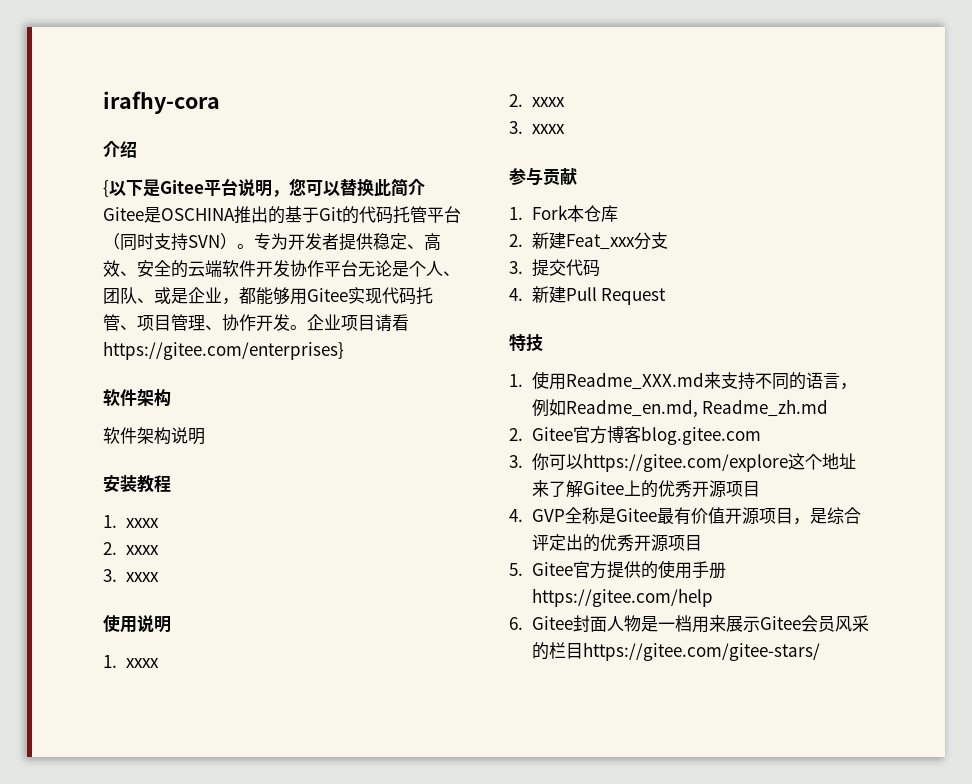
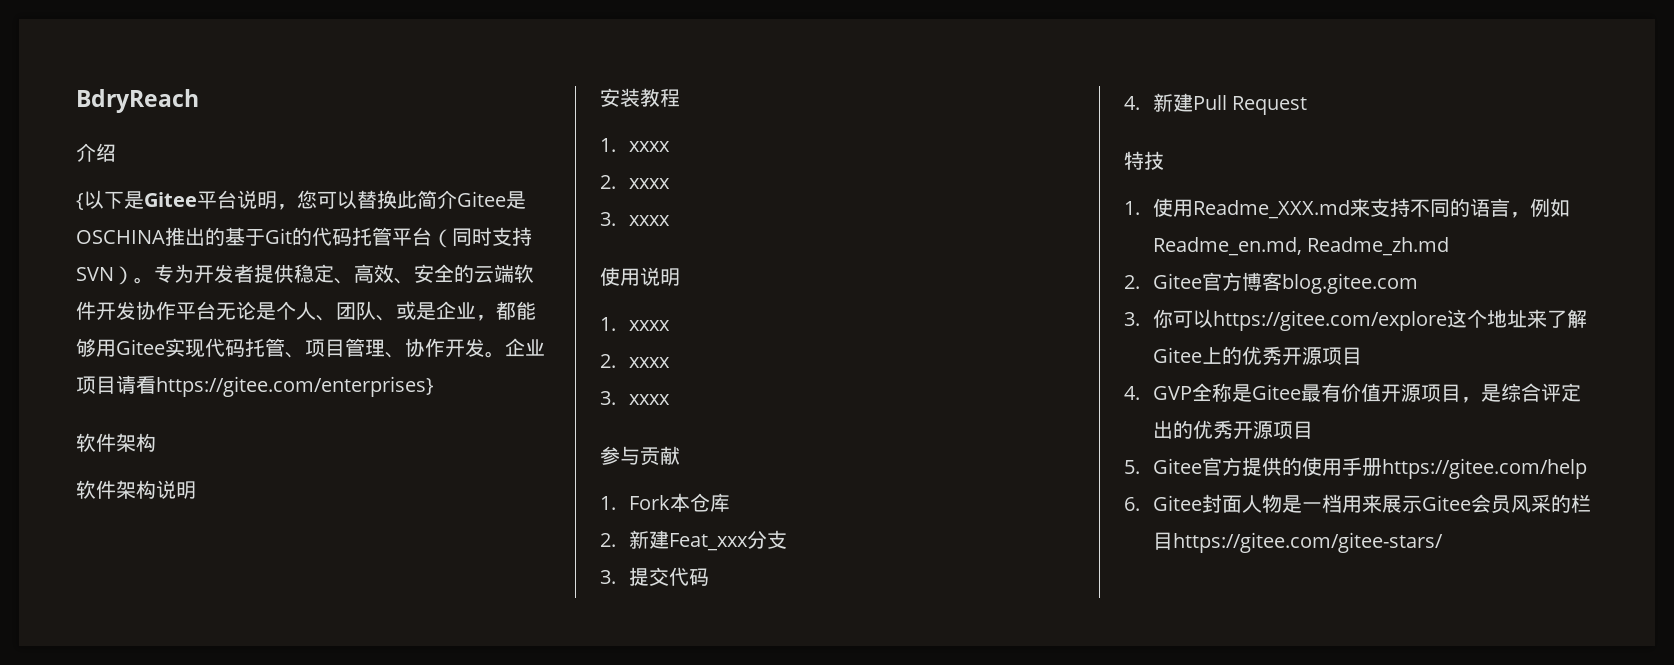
- irafhy-cora
+ BdryReach

